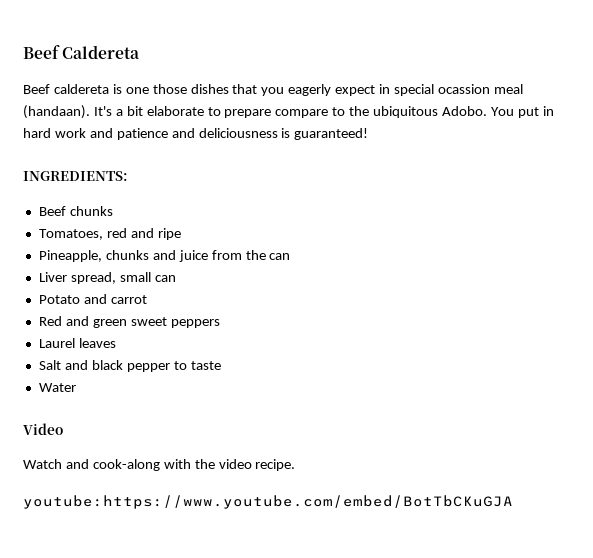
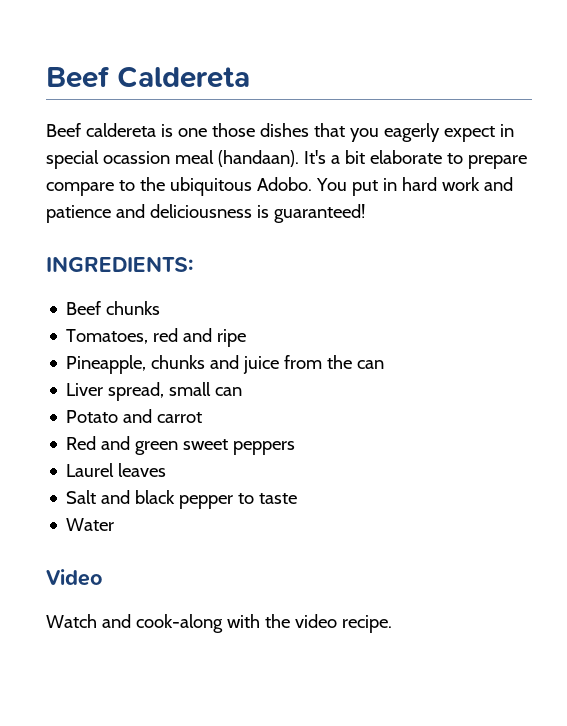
- youtube:https://www.youtube.com/embed/BotTbCKuGJA

